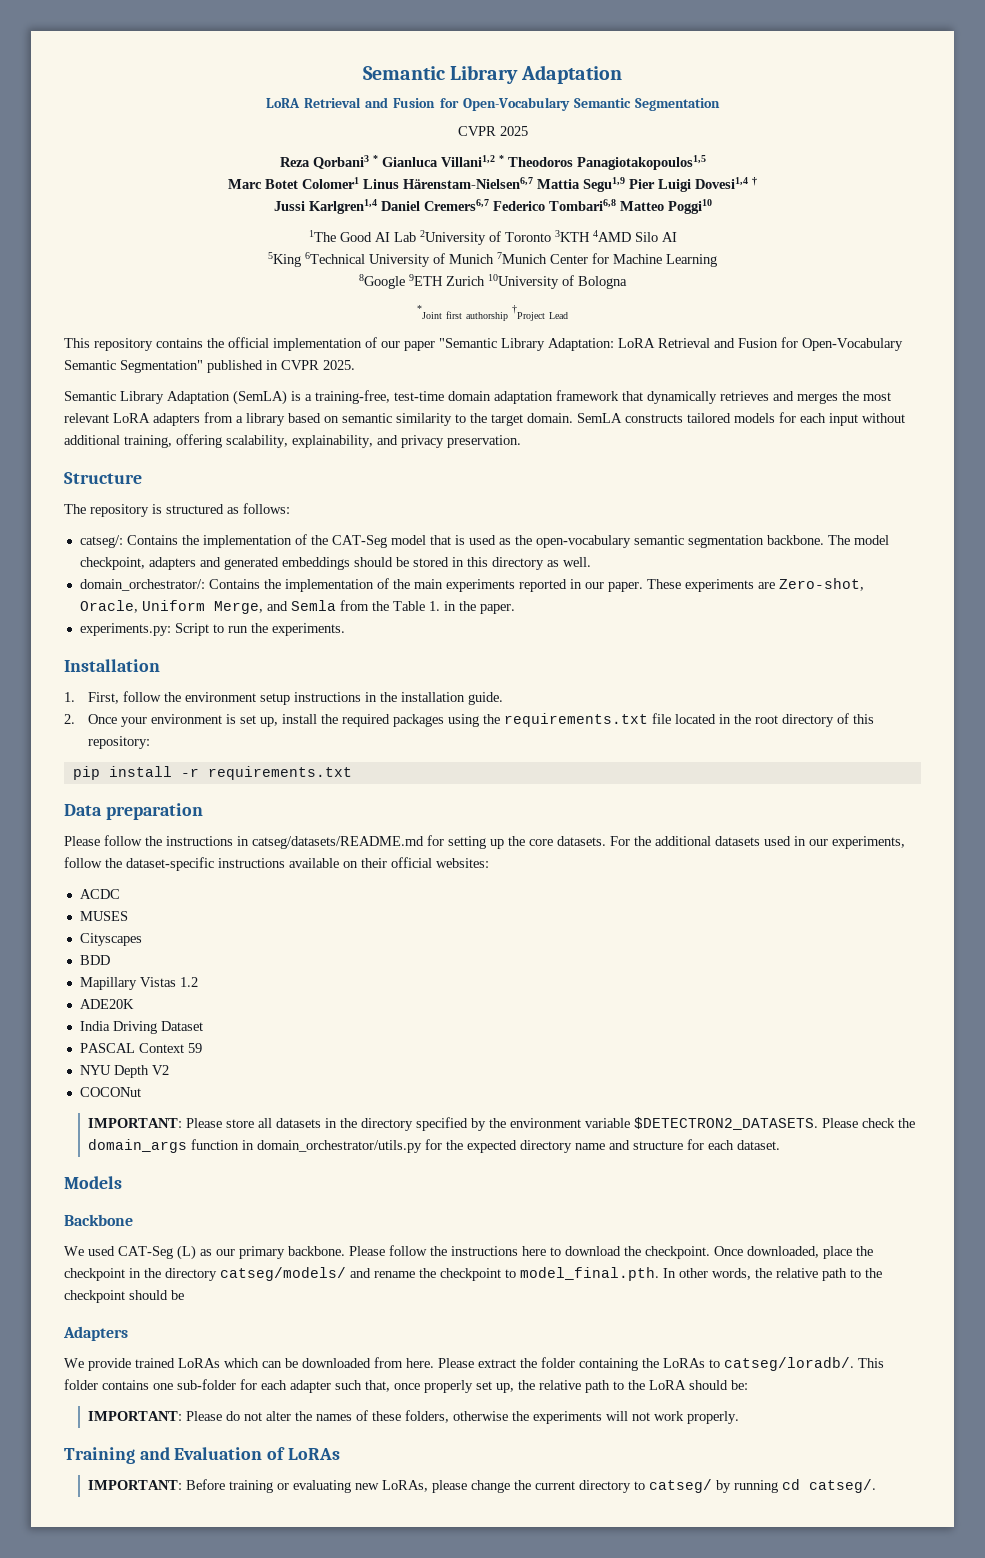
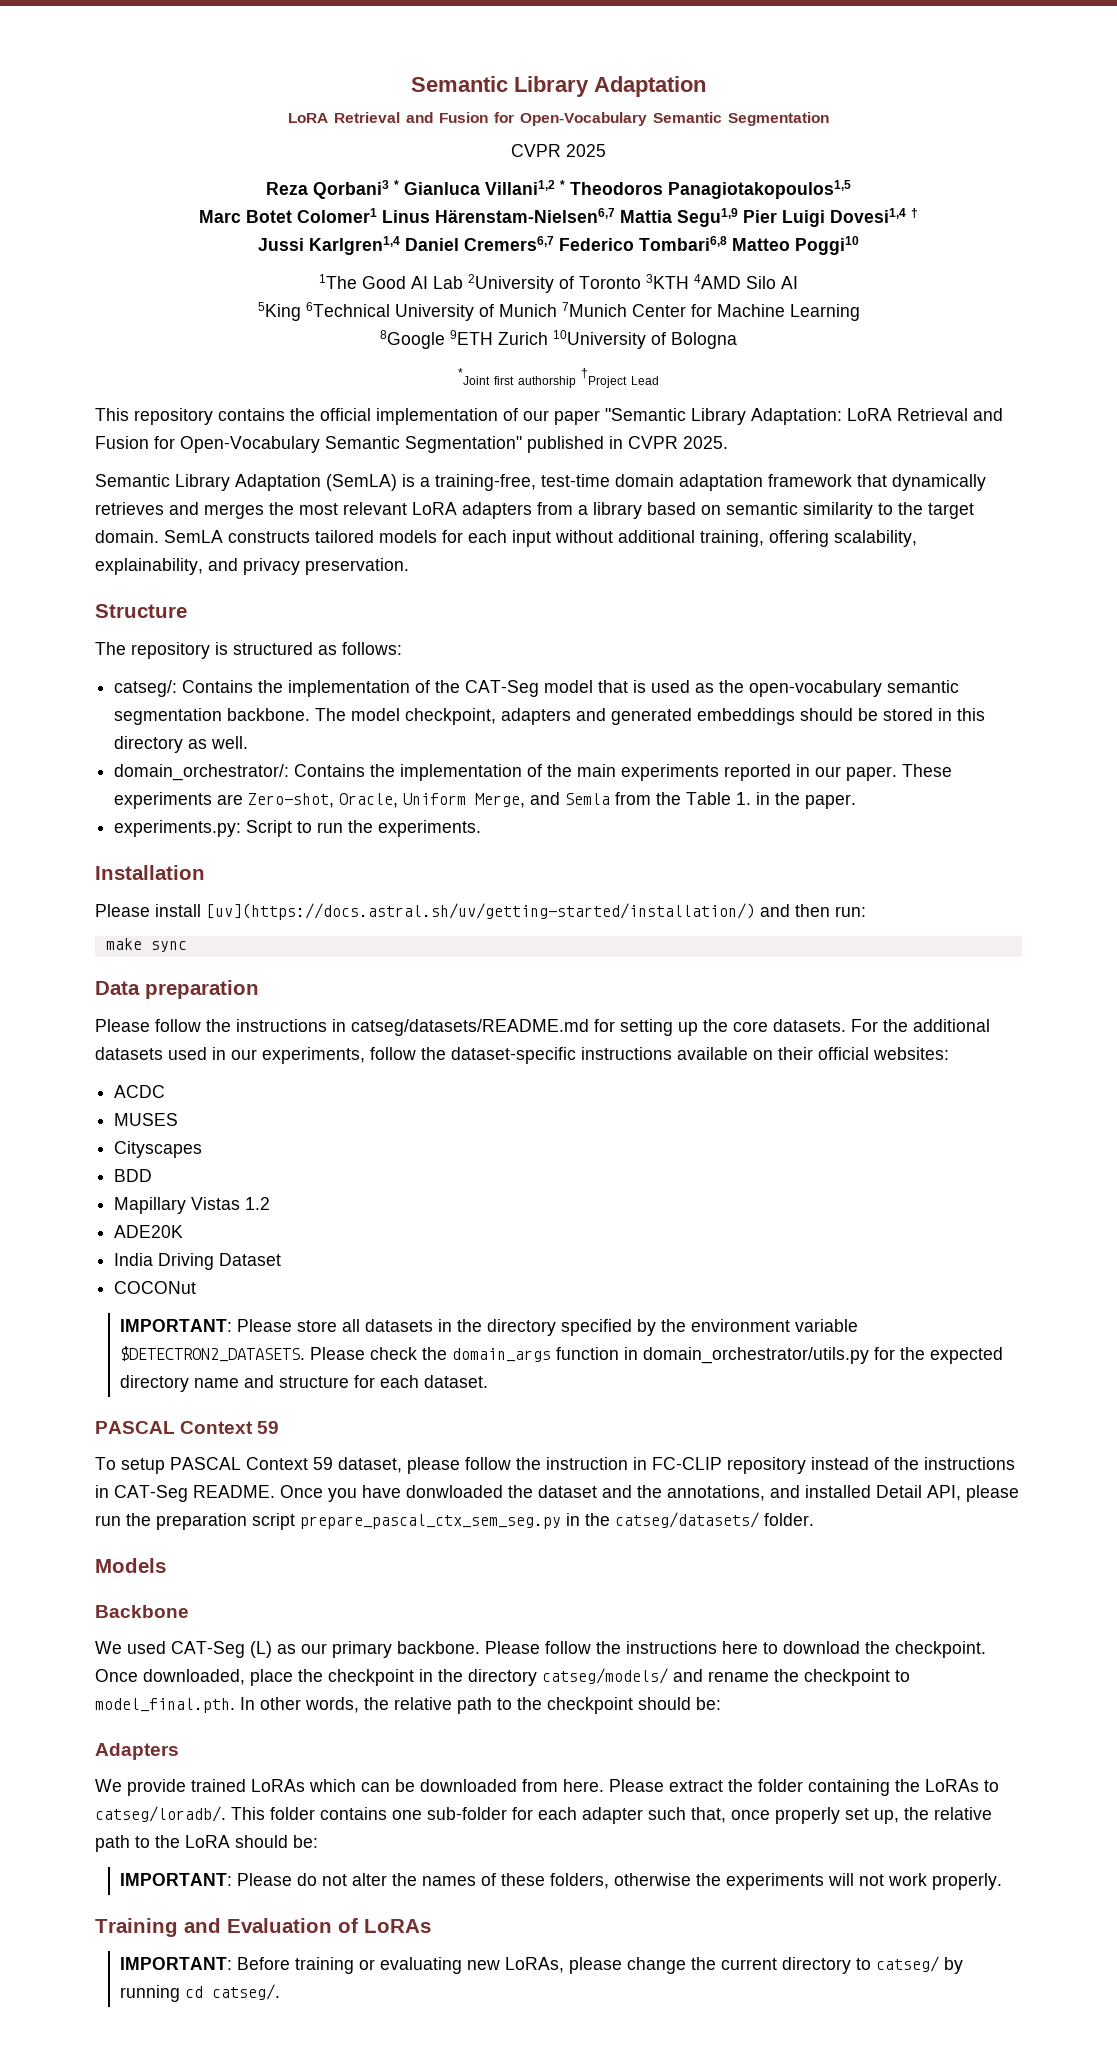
- 1. First, follow the environment setup instructions in the installation guide.
- 2. Once your environment is set up, install the required packages using the requirements.txt file located in the root directory of this repository:
- pip install -r requirements.txt
+ Please install [uv](https://docs.astral.sh/uv/getting-started/installation/) and then run:
+ make sync
- PASCAL Context 59
- NYU Depth V2
  Please check the domain_args function in domain_orchestrator/utils.py for the expected directory name and structure for each dataset.
+ PASCAL Context 59
+ To setup PASCAL Context 59 dataset, please follow the instruction in FC-CLIP repository instead of the instructions in CAT-Seg README. Once you have donwloaded the dataset and the annotations, and installed Detail API, please run the preparation script prepare_pascal_ctx_sem_seg.py in the catseg/datasets/ folder.
- Once downloaded, place the checkpoint in the directory catseg/models/ and rename the checkpoint to model_final.pth. In other words, the relative path to the checkpoint should be
+ Once downloaded, place the checkpoint in the directory catseg/models/ and rename the checkpoint to model_final.pth. In other words, the relative path to the checkpoint should be:

